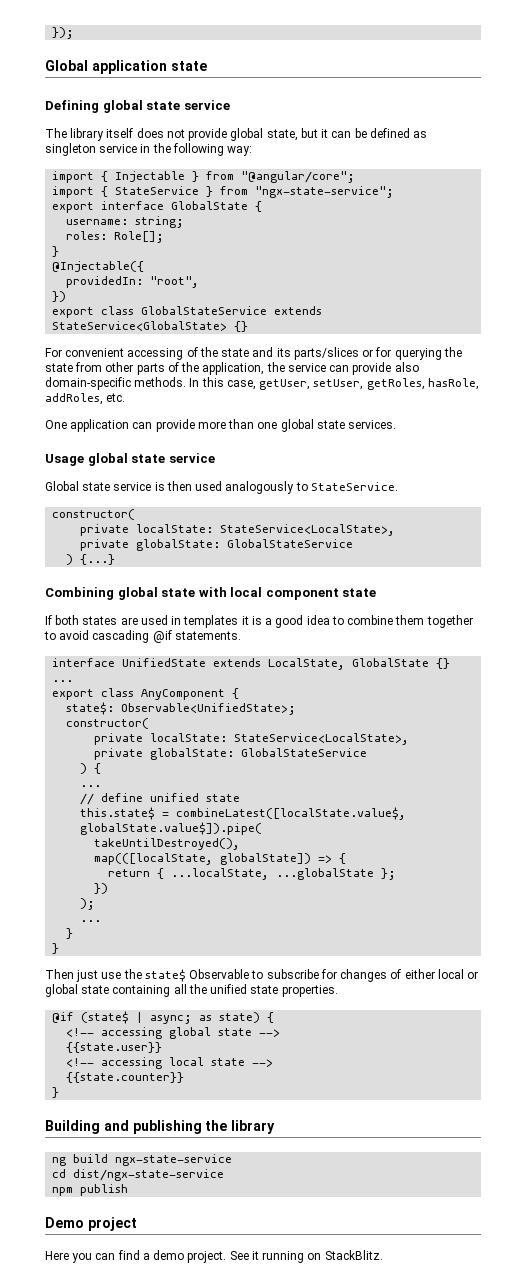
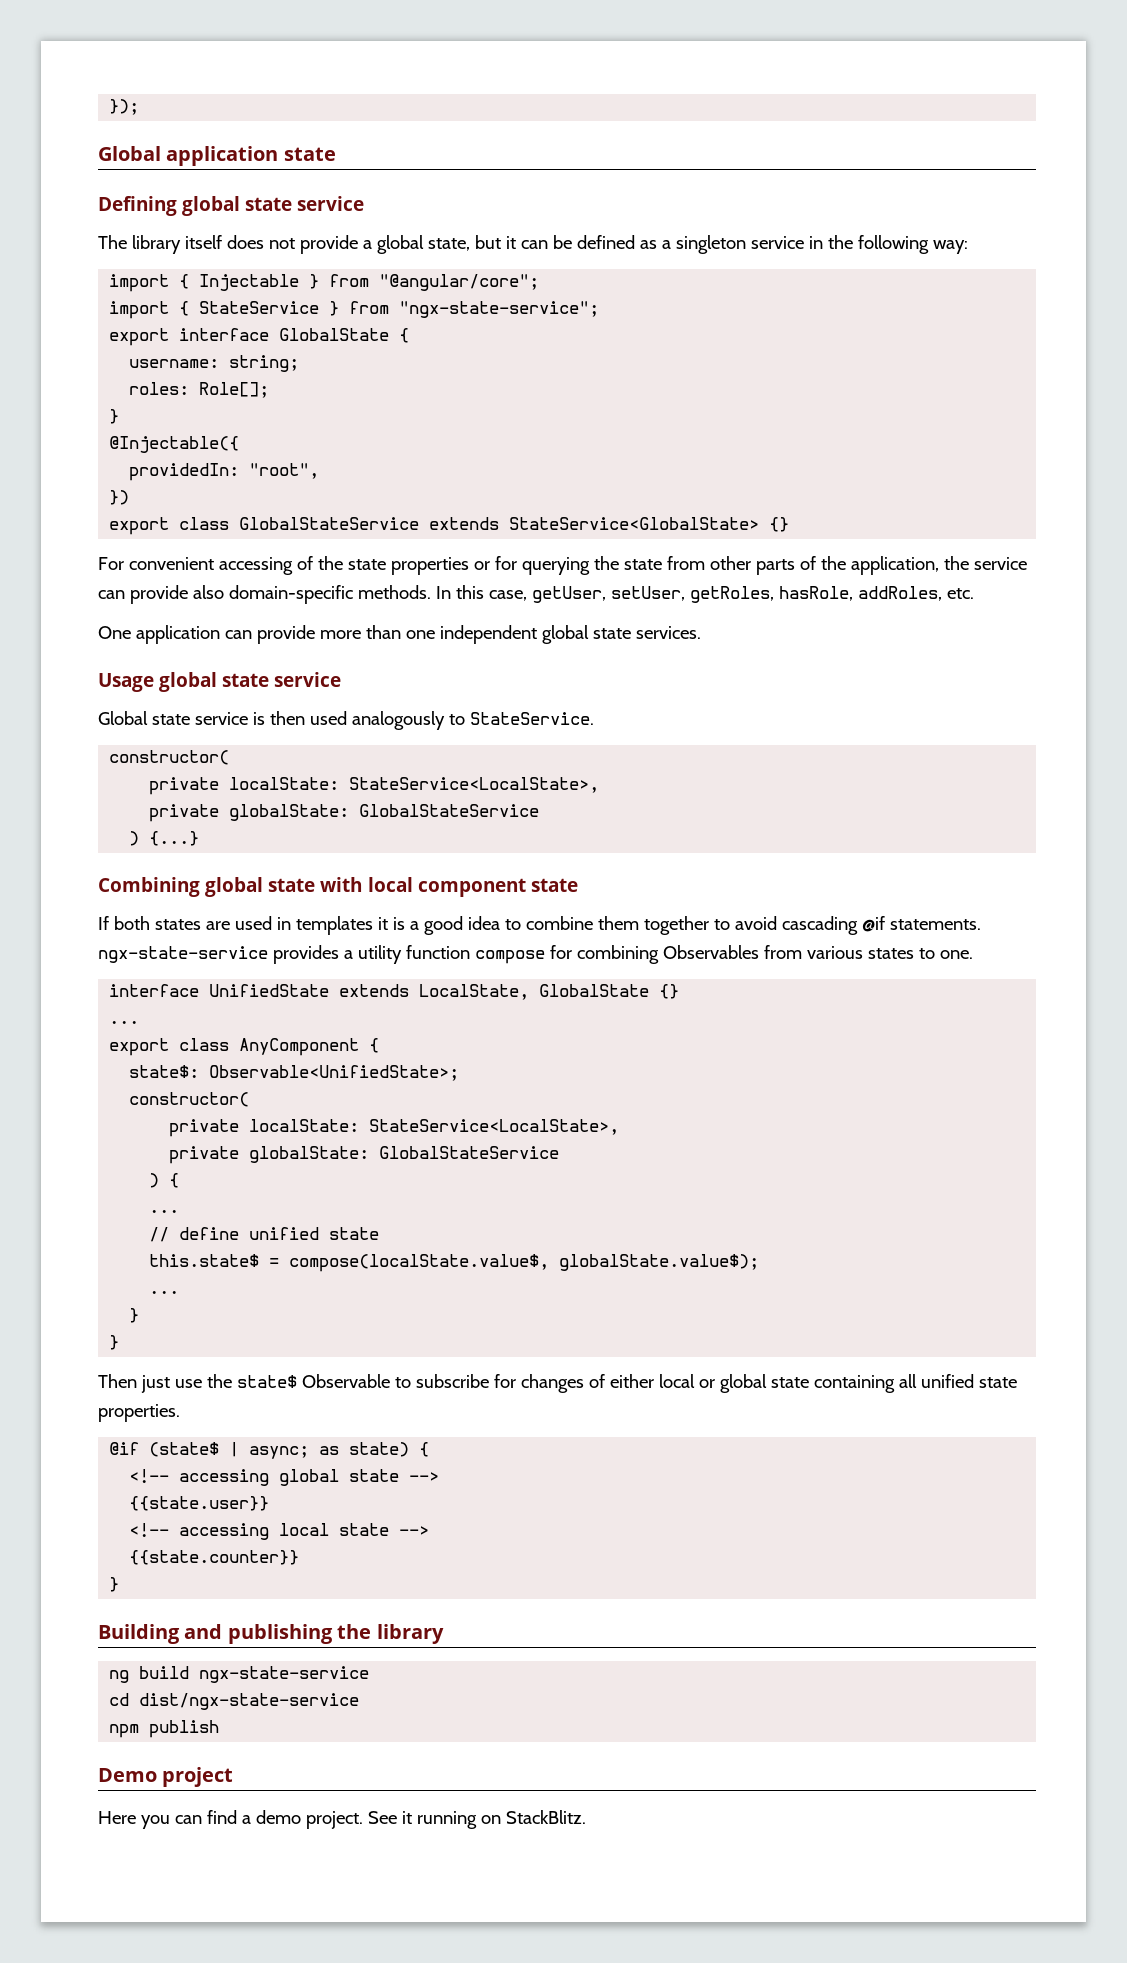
- The library itself does not provide global state, but it can be defined as singleton service in the following way:
+ The library itself does not provide a global state, but it can be defined as a singleton service in the following way:
- For convenient accessing of the state and its parts/slices or for querying the state from other parts of the application, the service can provide also domain-specific methods.
+ For convenient accessing of the state properties or for querying the state from other parts of the application, the service can provide also domain-specific methods.
- One application can provide more than one global state services.
+ One application can provide more than one independent global state services.
- If both states are used in templates it is a good idea to combine them together to avoid cascading @if statements.
+ If both states are used in templates it is a good idea to combine them together to avoid cascading @if statements. ngx-state-service provides a utility function compose for combining Observables from various states to one.
- this.state$ = combineLatest([localState.value$, globalState.value$]).pipe(
- takeUntilDestroyed(),
- map(([localState, globalState]) => {
- return { ...localState, ...globalState };
- })
- );
+ this.state$ = compose(localState.value$, globalState.value$);
- Then just use the state$ Observable to subscribe for changes of either local or global state containing all the unified state properties.
+ Then just use the state$ Observable to subscribe for changes of either local or global state containing all unified state properties.

